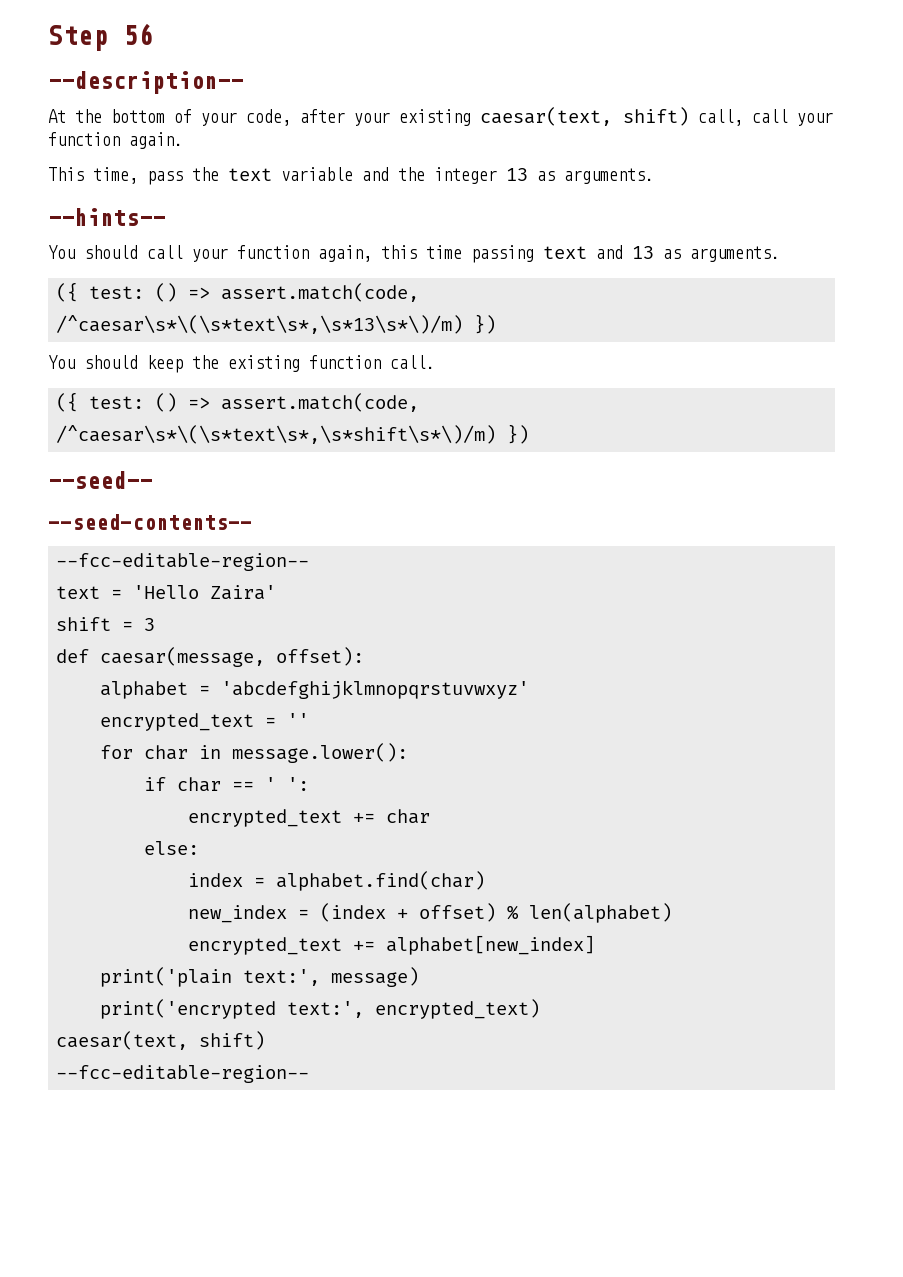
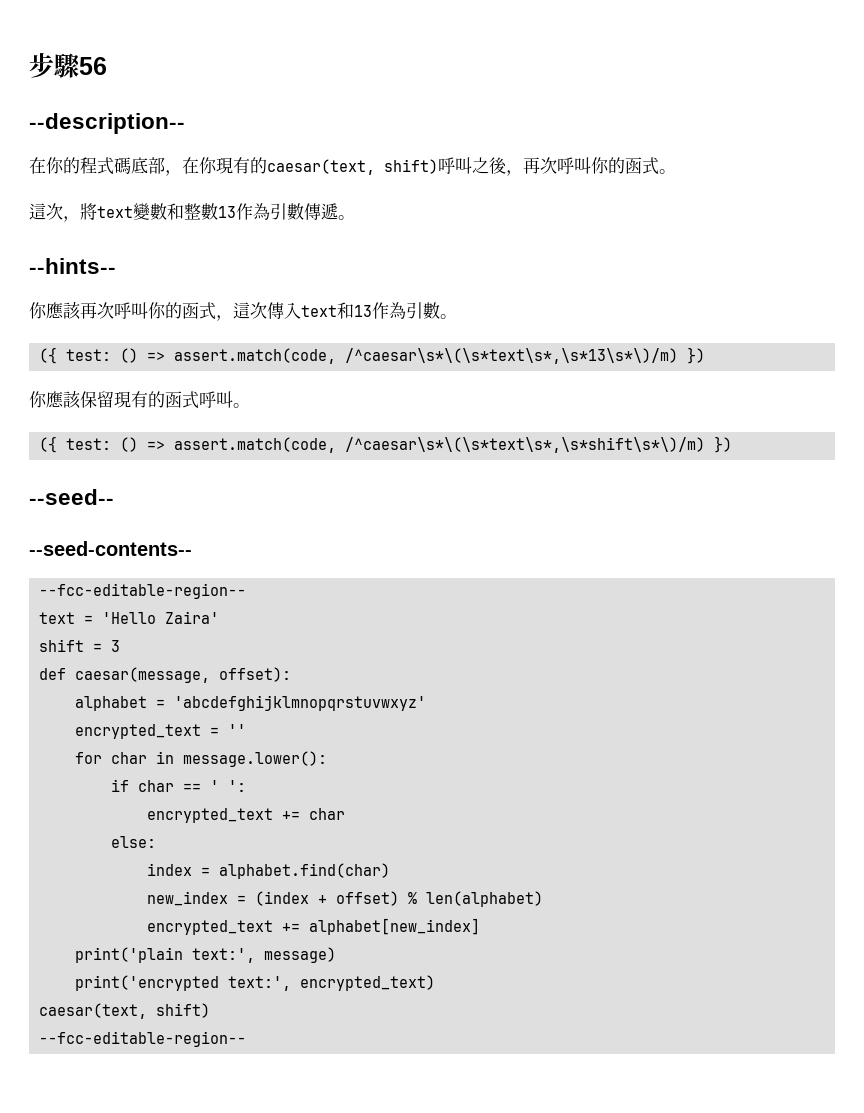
- Step 56
+ 步驟56
- At the bottom of your code, after your existing caesar(text, shift) call, call your function again.
- This time, pass the text variable and the integer 13 as arguments.
+ 在你的程式碼底部，在你現有的caesar(text, shift)呼叫之後，再次呼叫你的函式。
+ 這次，將text變數和整數13作為引數傳遞。
  --hints--
- You should call your function again, this time passing text and 13 as arguments.
+ 你應該再次呼叫你的函式，這次傳入text和13作為引數。
- You should keep the existing function call.
+ 你應該保留現有的函式呼叫。

